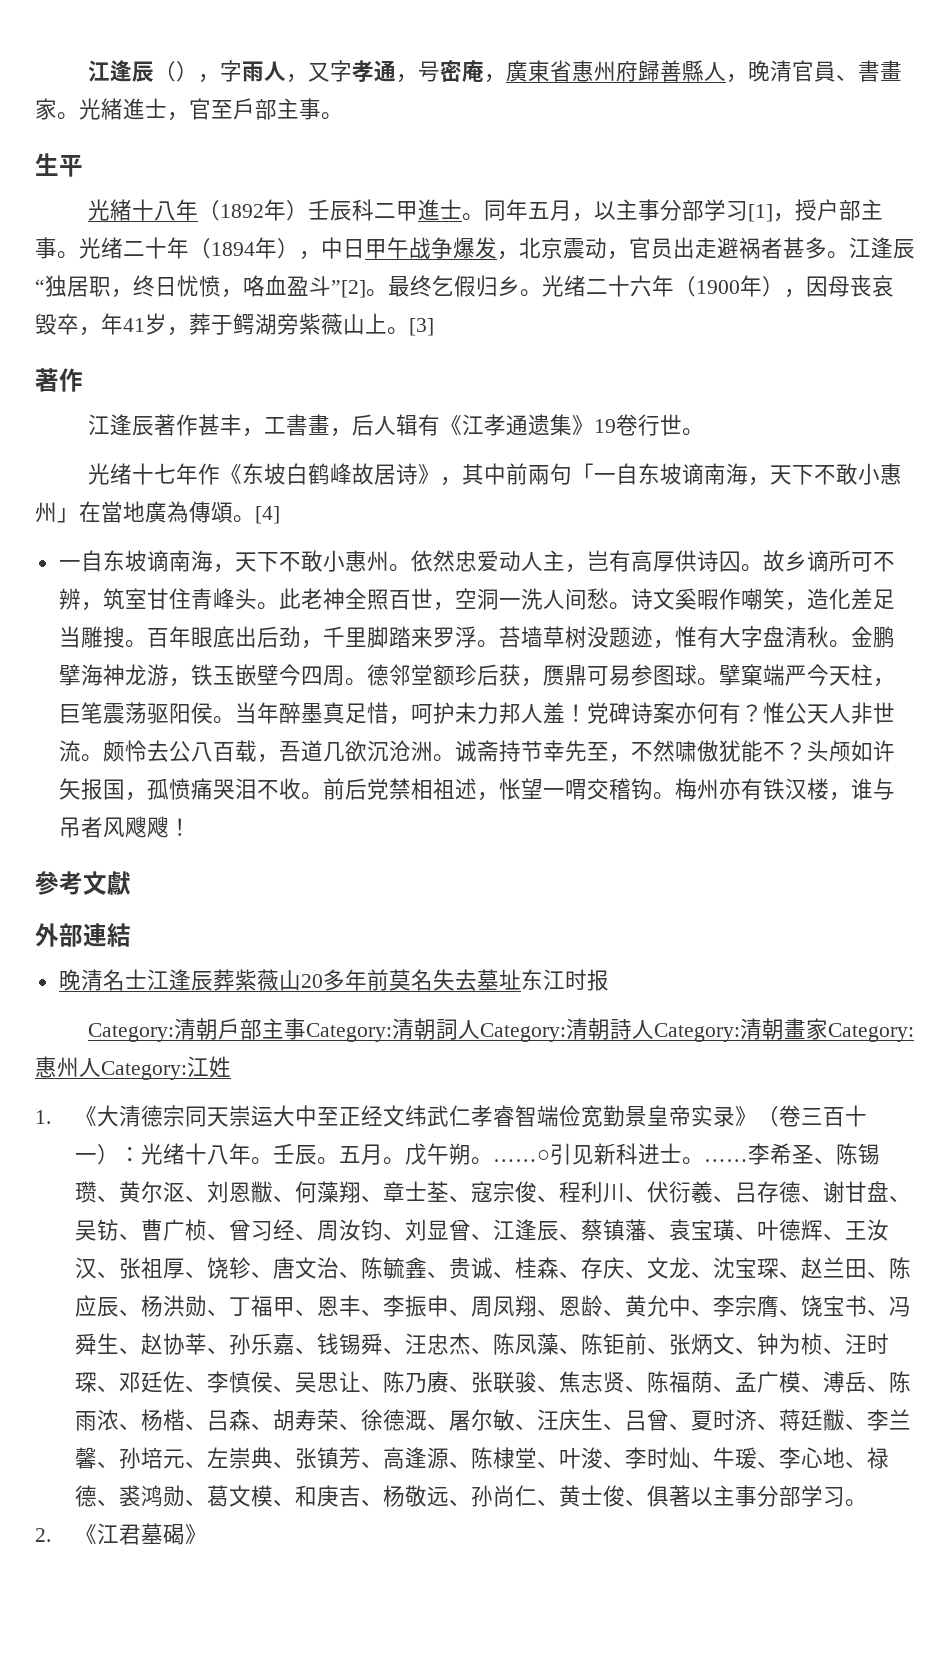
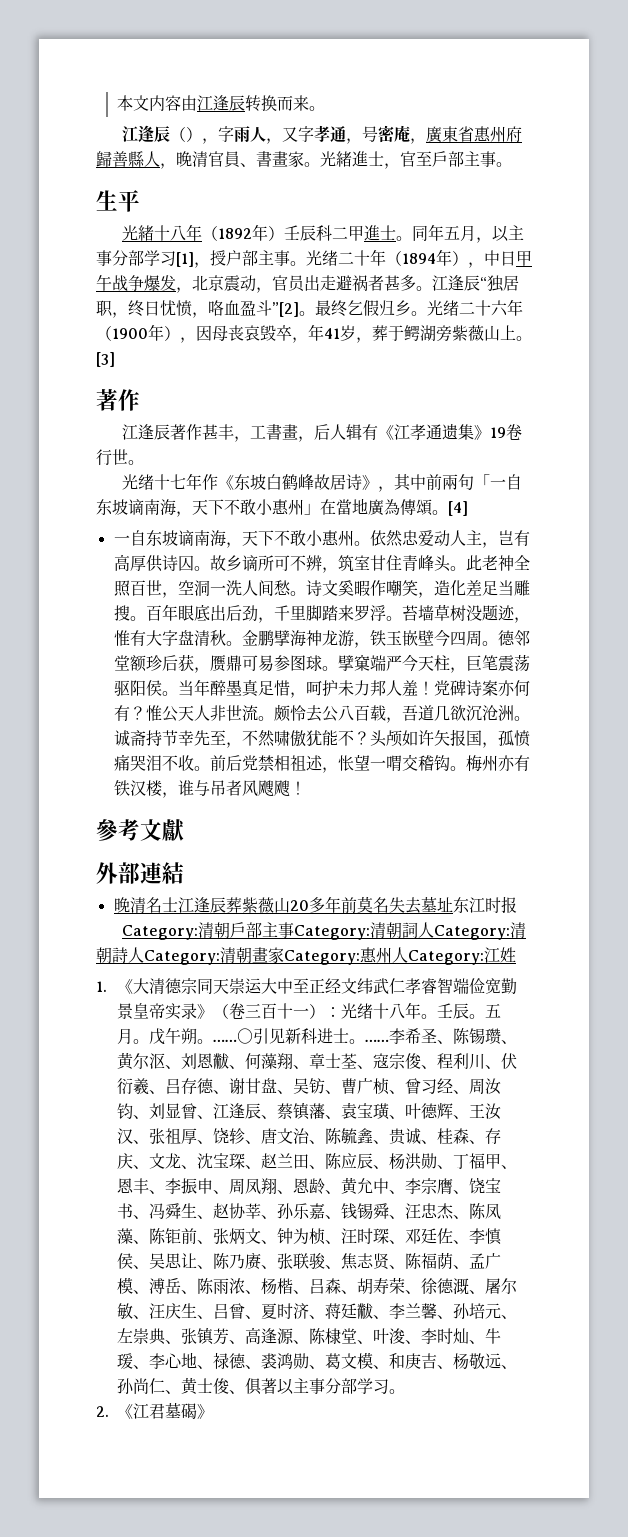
+ 本文内容由江逢辰转换而来。

